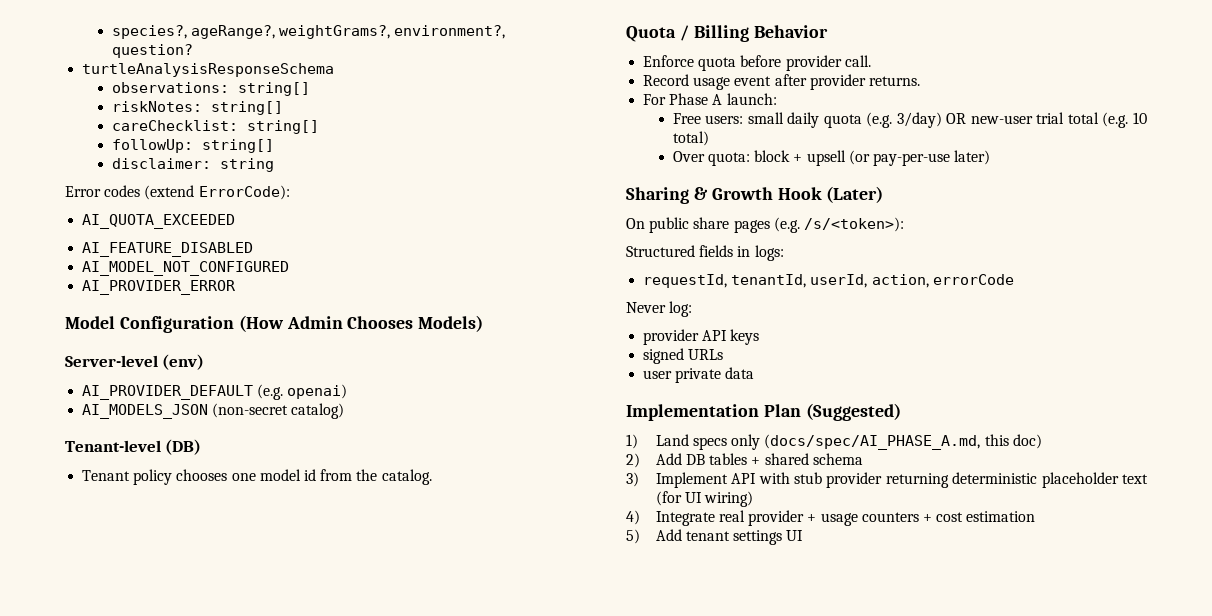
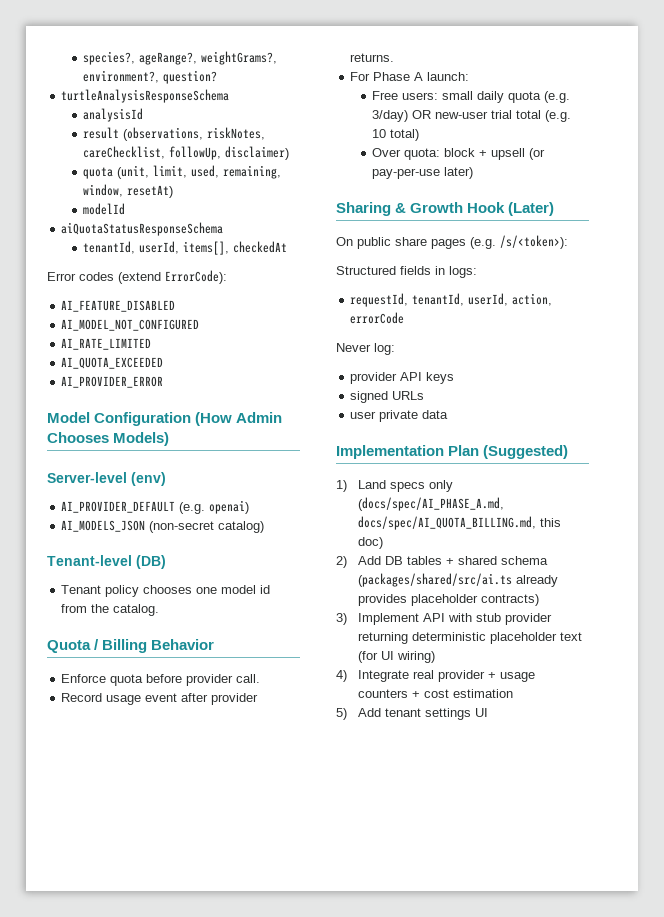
- observations: string[]
- riskNotes: string[]
- careChecklist: string[]
- followUp: string[]
- disclaimer: string
+ analysisId
+ result (observations, riskNotes, careChecklist, followUp, disclaimer)
+ quota (unit, limit, used, remaining, window, resetAt)
+ modelId
+ aiQuotaStatusResponseSchema
+ tenantId, userId, items[], checkedAt
- AI_QUOTA_EXCEEDED
+ AI_RATE_LIMITED
+ AI_QUOTA_EXCEEDED
- 1) Land specs only (docs/spec/AI_PHASE_A.md, this doc)
+ 1) Land specs only (docs/spec/AI_PHASE_A.md, docs/spec/AI_QUOTA_BILLING.md, this doc)
- 2) Add DB tables + shared schema
+ 2) Add DB tables + shared schema (packages/shared/src/ai.ts already provides placeholder contracts)

